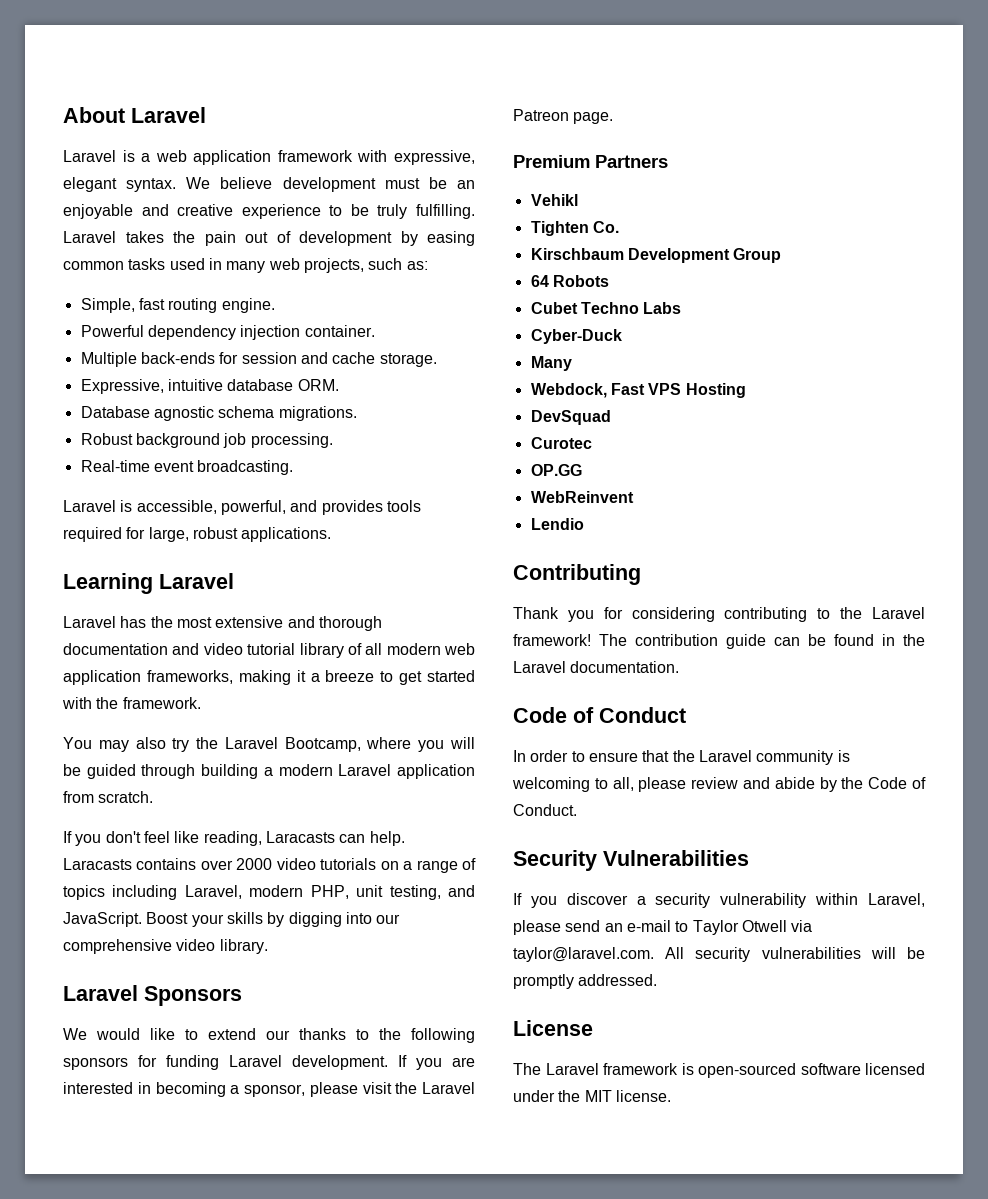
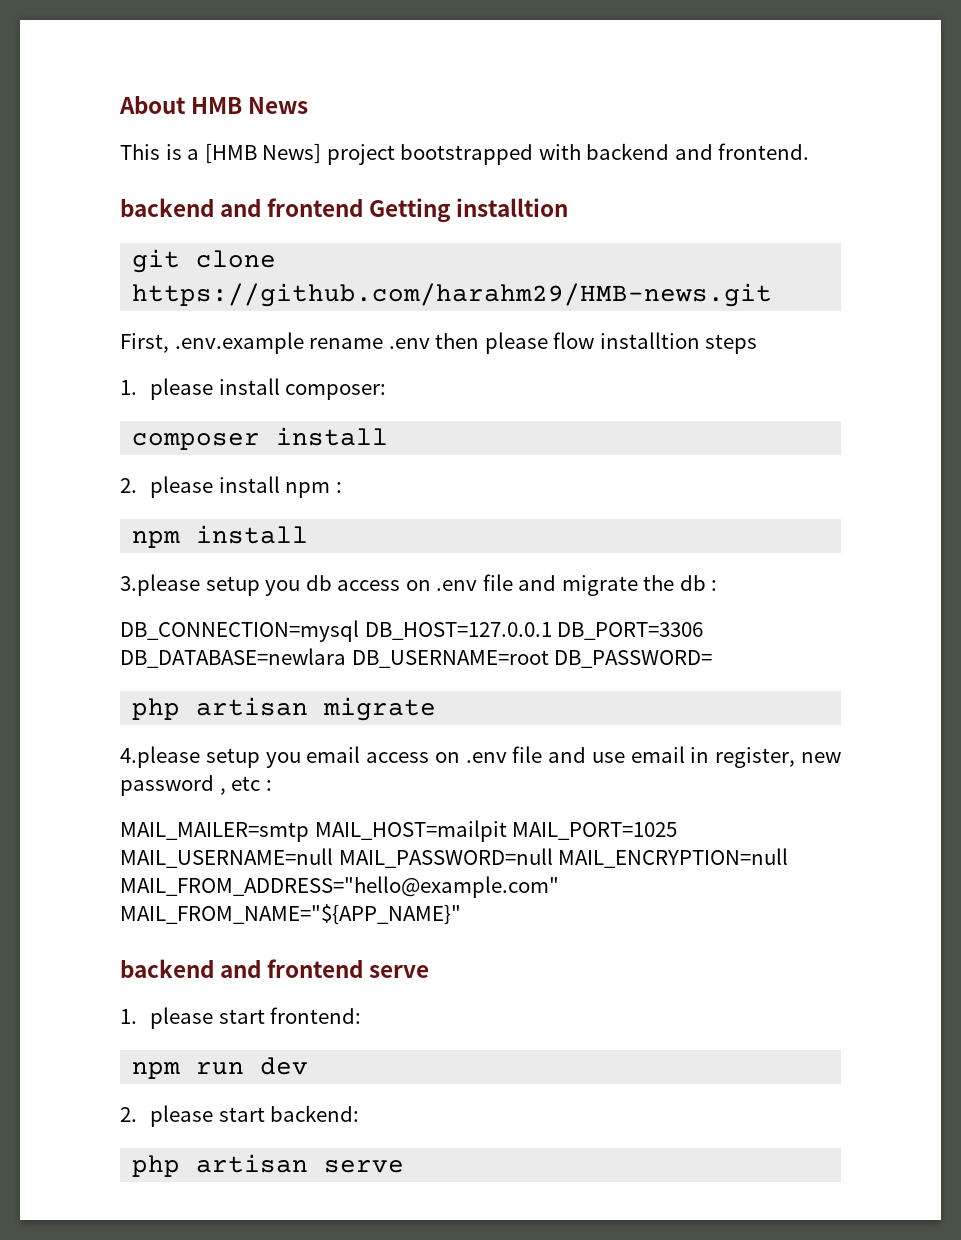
- About Laravel
- Laravel is a web application framework with expressive, elegant syntax. We believe development must be an enjoyable and creative experience to be truly fulfilling. Laravel takes the pain out of development by easing common tasks used in many web projects, such as:
- Simple, fast routing engine.
- Powerful dependency injection container.
- Multiple back-ends for session and cache storage.
- Expressive, intuitive database ORM.
- Database agnostic schema migrations.
- Robust background job processing.
- Real-time event broadcasting.
- Laravel is accessible, powerful, and provides tools required for large, robust applications.
- Learning Laravel
- Laravel has the most extensive and thorough documentation and video tutorial library of all modern web application frameworks, making it a breeze to get started with the framework.
- You may also try the Laravel Bootcamp, where you will be guided through building a modern Laravel application from scratch.
- If you don't feel like reading, Laracasts can help. Laracasts contains over 2000 video tutorials on a range of topics including Laravel, modern PHP, unit testing, and JavaScript. Boost your skills by digging into our comprehensive video library.
- Laravel Sponsors
- We would like to extend our thanks to the following sponsors for funding Laravel development. If you are interested in becoming a sponsor, please visit the Laravel Patreon page.
- Premium Partners
- Vehikl
- Tighten Co.
- Kirschbaum Development Group
- 64 Robots
- Cubet Techno Labs
- Cyber-Duck
- Many
- Webdock, Fast VPS Hosting
- DevSquad
- Curotec
- OP.GG
- WebReinvent
- Lendio
- Contributing
- Thank you for considering contributing to the Laravel framework! The contribution guide can be found in the Laravel documentation.
- Code of Conduct
- In order to ensure that the Laravel community is welcoming to all, please review and abide by the Code of Conduct.
- Security Vulnerabilities
- If you discover a security vulnerability within Laravel, please send an e-mail to Taylor Otwell via taylor@laravel.com. All security vulnerabilities will be promptly addressed.
- License
- The Laravel framework is open-sourced software licensed under the MIT license.
+ About HMB News
+ This is a [HMB News] project bootstrapped with backend and frontend.
+ backend and frontend Getting installtion
+ git clone https://github.com/harahm29/HMB-news.git
+ First, .env.example rename .env then please flow installtion steps
+ 1. please install composer:
+ composer install
+ 2. please install npm :
+ npm install
+ 3.please setup you db access on .env file and migrate the db :
+ DB_CONNECTION=mysql DB_HOST=127.0.0.1 DB_PORT=3306 DB_DATABASE=newlara DB_USERNAME=root DB_PASSWORD=
+ php artisan migrate
+ 4.please setup you email access on .env file and use email in register, new password , etc :
+ MAIL_MAILER=smtp MAIL_HOST=mailpit MAIL_PORT=1025 MAIL_USERNAME=null MAIL_PASSWORD=null MAIL_ENCRYPTION=null MAIL_FROM_ADDRESS="hello@example.com" MAIL_FROM_NAME="${APP_NAME}"
+ backend and frontend serve
+ 1. please start frontend:
+ npm run dev
+ 2. please start backend:
+ php artisan serve

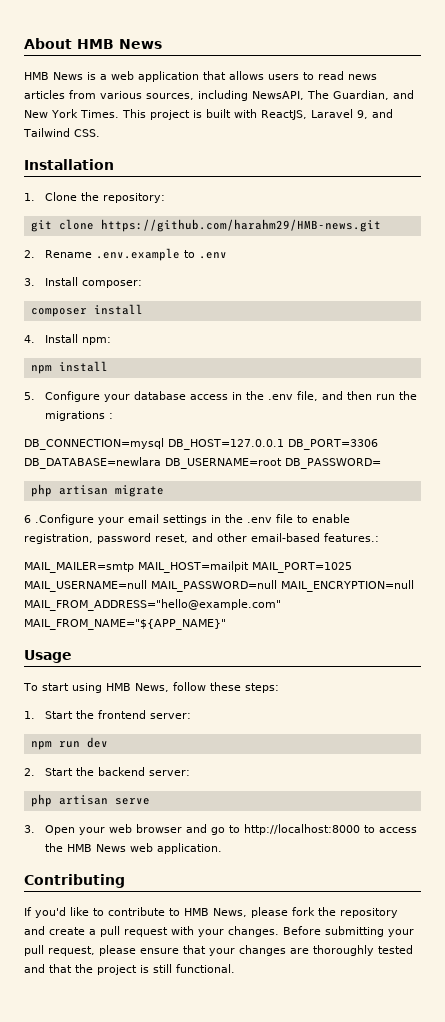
- This is a [HMB News] project bootstrapped with backend and frontend.
- backend and frontend Getting installtion
+ HMB News is a web application that allows users to read news articles from various sources, including NewsAPI, The Guardian, and New York Times. This project is built with ReactJS, Laravel 9, and Tailwind CSS.
+ Installation
+ 1. Clone the repository:
  git clone https://github.com/harahm29/HMB-news.git
- First, .env.example rename .env then please flow installtion steps
- 1. please install composer:
+ 2. Rename .env.example to .env
+ 3. Install composer:
  composer install
- 2. please install npm :
+ 4. Install npm:
  npm install
- 3.please setup you db access on .env file and migrate the db :
+ 5. Configure your database access in the .env file, and then run the migrations :
- 4.please setup you email access on .env file and use email in register, new password , etc :
+ 6 .Configure your email settings in the .env file to enable registration, password reset, and other email-based features.:
- backend and frontend serve
- 1. please start frontend:
+ Usage
+ To start using HMB News, follow these steps:
+ 1. Start the frontend server:
- 2. please start backend:
+ 2. Start the backend server:
+ 3. Open your web browser and go to http://localhost:8000 to access the HMB News web application.
+ Contributing
+ If you'd like to contribute to HMB News, please fork the repository and create a pull request with your changes. Before submitting your pull request, please ensure that your changes are thoroughly tested and that the project is still functional.

